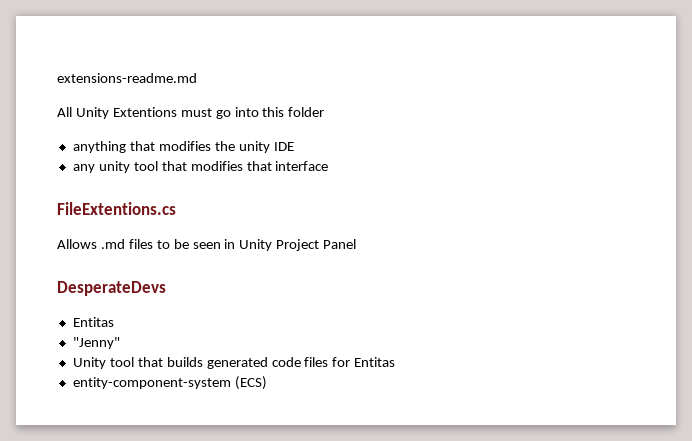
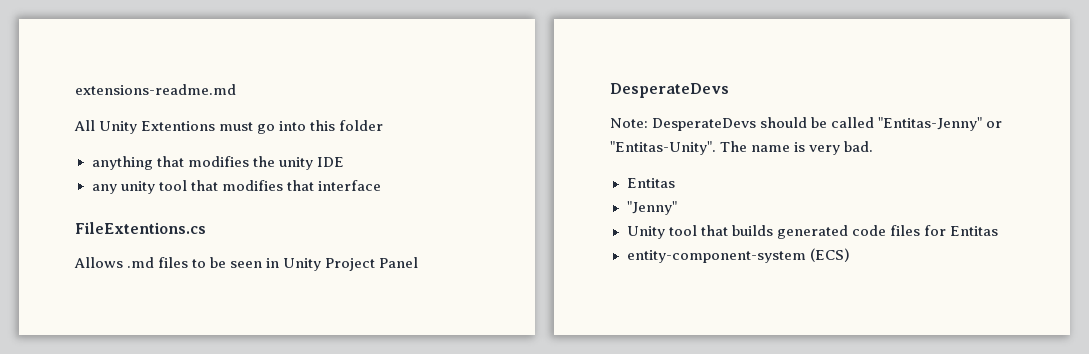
+ Note: DesperateDevs should be called "Entitas-Jenny" or "Entitas-Unity". The name is very bad.

